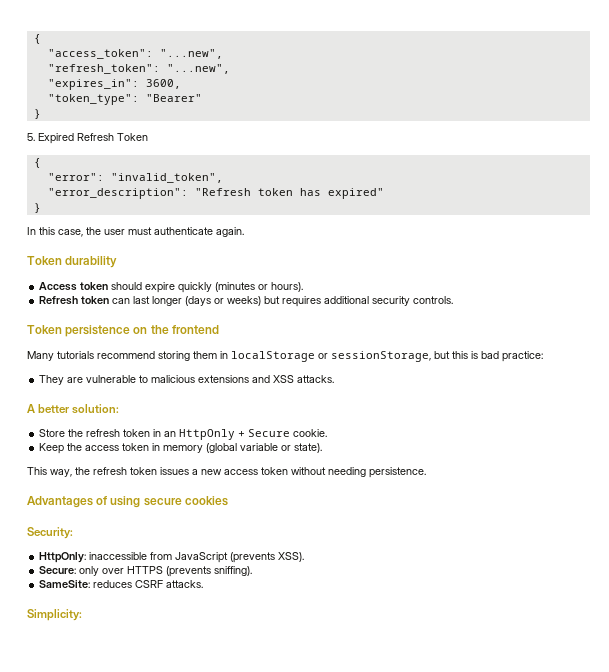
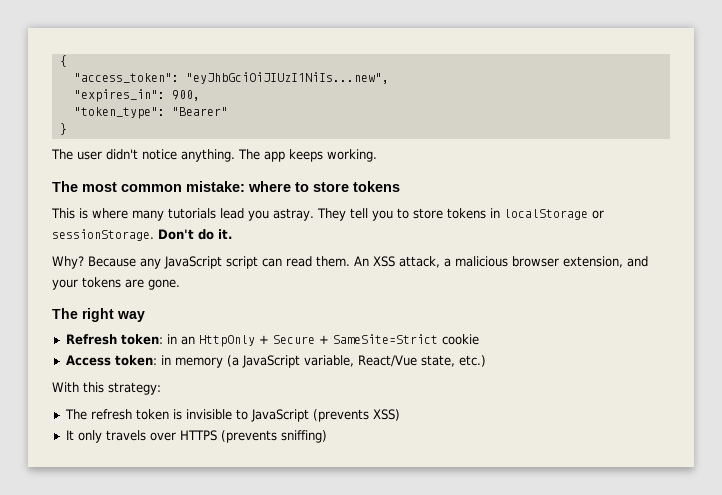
- "access_token": "...new",
- "refresh_token": "...new",
+ "access_token": "eyJhbGciOiJIUzI1NiIs...new",
- "expires_in": 3600,
+ "expires_in": 900,
- 5. Expired Refresh Token
- {
- "error": "invalid_token",
- "error_description": "Refresh token has expired"
- }
- In this case, the user must authenticate again.
- Token durability
- Access token should expire quickly (minutes or hours).
- Refresh token can last longer (days or weeks) but requires additional security controls.
- Token persistence on the frontend
- Many tutorials recommend storing them in localStorage or sessionStorage, but this is bad practice:
- They are vulnerable to malicious extensions and XSS attacks.
- A better solution:
- Store the refresh token in an HttpOnly + Secure cookie.
- Keep the access token in memory (global variable or state).
- This way, the refresh token issues a new access token without needing persistence.
- Advantages of using secure cookies
- Security:
- HttpOnly: inaccessible from JavaScript (prevents XSS).
- Secure: only over HTTPS (prevents sniffing).
- SameSite: reduces CSRF attacks.
- Simplicity:
+ The user didn't notice anything. The app keeps working.
+ The most common mistake: where to store tokens
+ This is where many tutorials lead you astray. They tell you to store tokens in localStorage or sessionStorage. Don't do it.
+ Why? Because any JavaScript script can read them. An XSS attack, a malicious browser extension, and your tokens are gone.
+ The right way
+ Refresh token: in an HttpOnly + Secure + SameSite=Strict cookie
+ Access token: in memory (a JavaScript variable, React/Vue state, etc.)
+ With this strategy:
+ The refresh token is invisible to JavaScript (prevents XSS)
+ It only travels over HTTPS (prevents sniffing)

